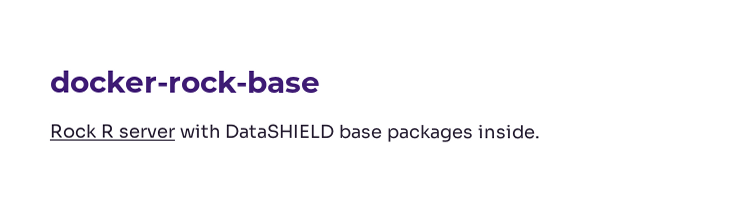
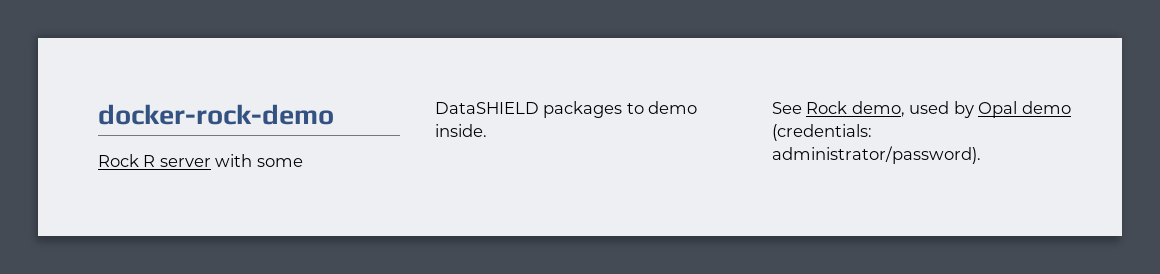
- docker-rock-base
+ docker-rock-demo
- Rock R server with DataSHIELD base packages inside.
+ Rock R server with some DataSHIELD packages to demo inside.
+ See Rock demo, used by Opal demo (credentials: administrator/password).

